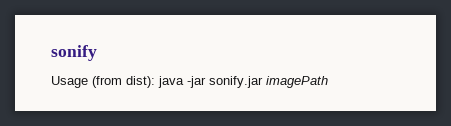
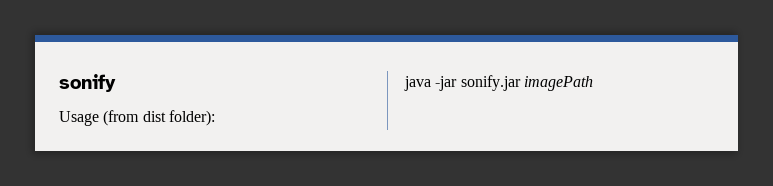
- Usage (from dist): java -jar sonify.jar imagePath
+ Usage (from dist folder):
+ java -jar sonify.jar imagePath

